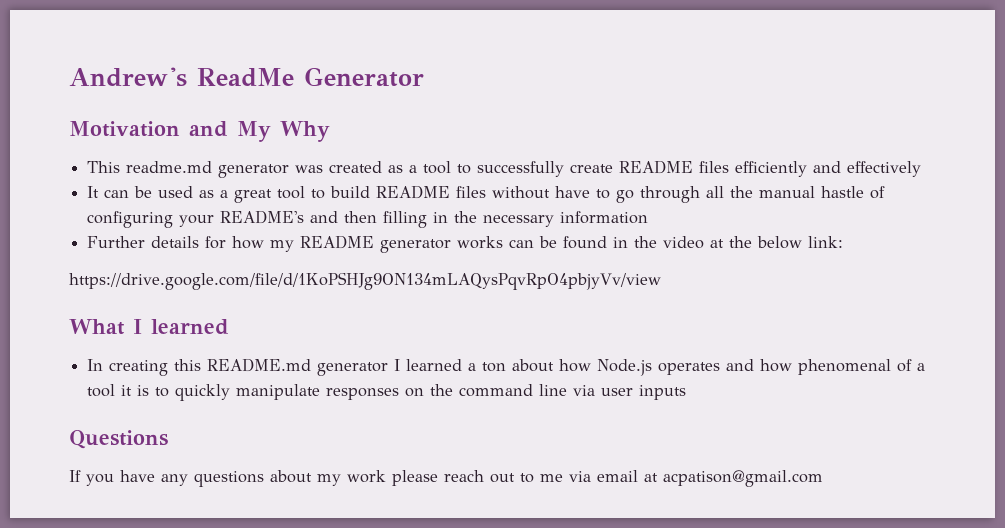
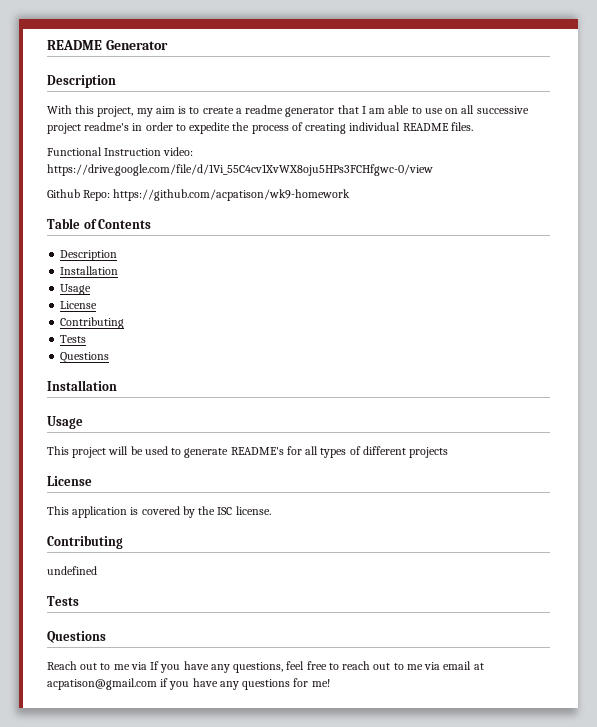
- Andrew's ReadMe Generator
- Motivation and My Why
- This readme.md generator was created as a tool to successfully create README files efficiently and effectively
- It can be used as a great tool to build README files without have to go through all the manual hastle of configuring your README's and then filling in the necessary information
- Further details for how my README generator works can be found in the video at the below link:
- https://drive.google.com/file/d/1KoPSHJg9ON134mLAQysPqvRpO4pbjyVv/view
- What I learned
- In creating this README.md generator I learned a ton about how Node.js operates and how phenomenal of a tool it is to quickly manipulate responses on the command line via user inputs
+ README Generator
+ Description
+ With this project, my aim is to create a readme generator that I am able to use on all successive project readme's in order to expedite the process of creating individual README files.
+ Functional Instruction video: https://drive.google.com/file/d/1Vi_55C4cv1XvWX8oju5HPs3FCHfgwc-0/view
+ Github Repo: https://github.com/acpatison/wk9-homework
+ Table of Contents
+ Description
+ Installation
+ Usage
+ License
+ Contributing
+ Tests
  Questions
- If you have any questions about my work please reach out to me via email at acpatison@gmail.com
+ Installation
+ Usage
+ This project will be used to generate README's for all types of different projects
+ License
+ This application is covered by the ISC license.
+ Contributing
+ undefined
+ Tests
+ Questions
+ Reach out to me via If you have any questions, feel free to reach out to me via email at acpatison@gmail.com if you have any questions for me!

